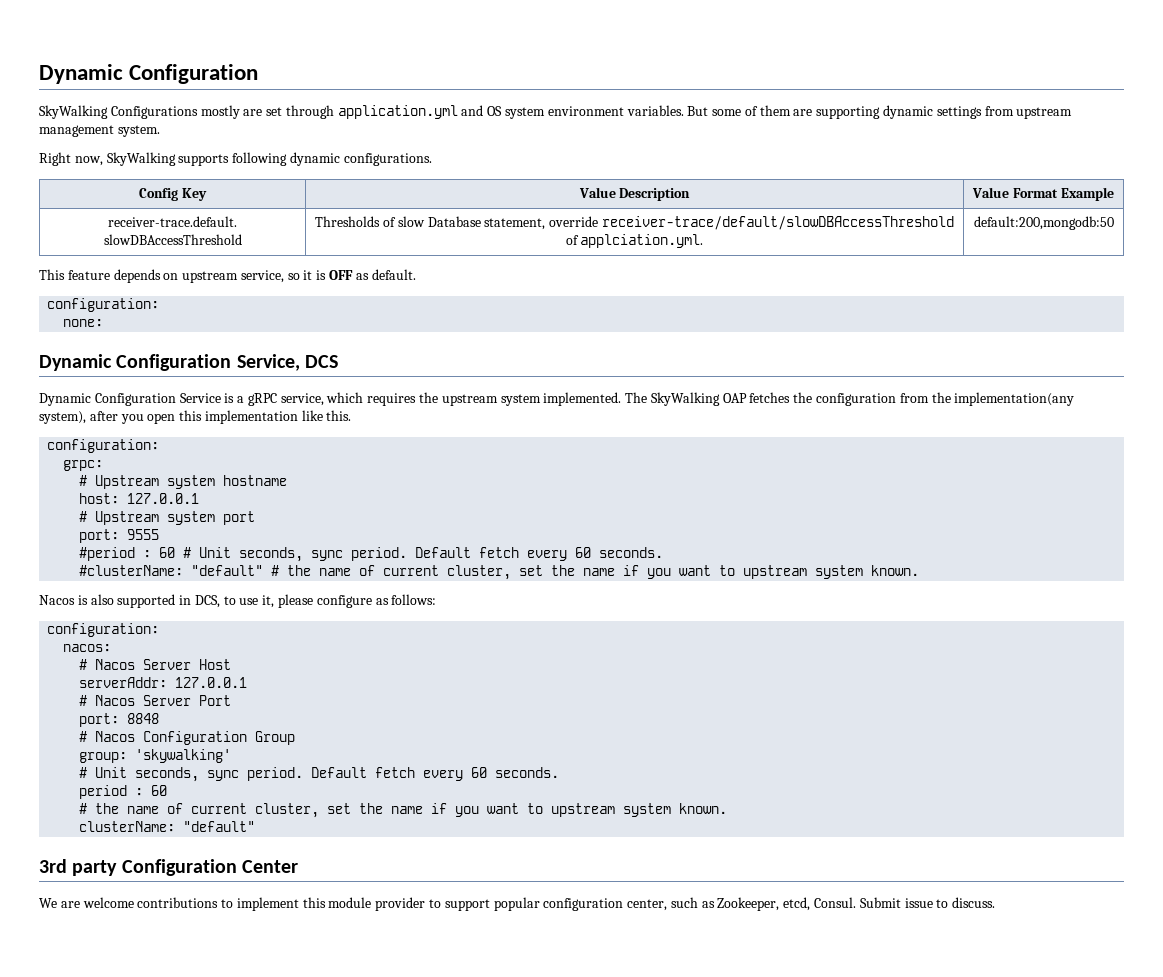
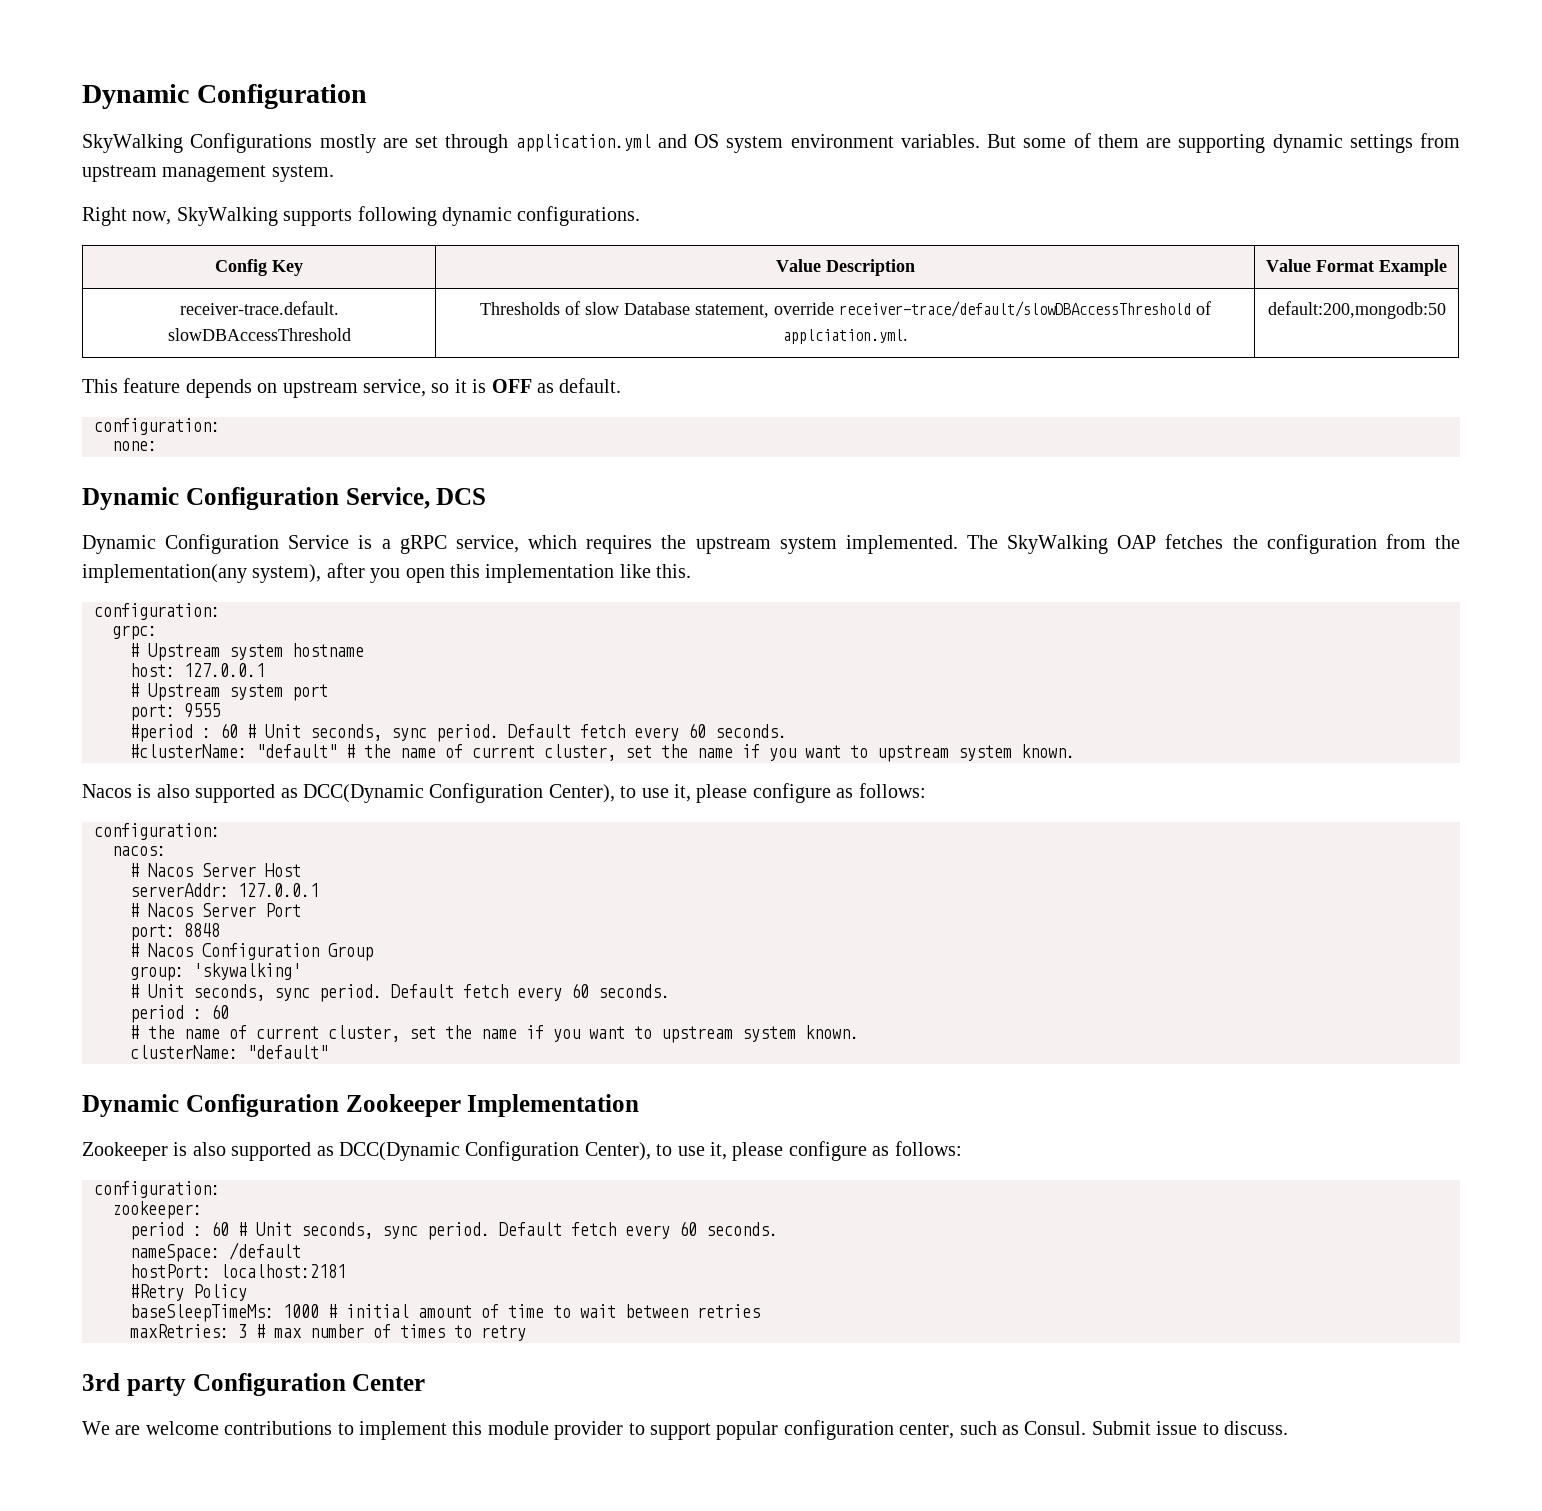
- Nacos is also supported in DCS, to use it, please configure as follows:
+ Nacos is also supported as DCC(Dynamic Configuration Center), to use it, please configure as follows:
+ Dynamic Configuration Zookeeper Implementation
+ Zookeeper is also supported as DCC(Dynamic Configuration Center), to use it, please configure as follows:
+ configuration:
+ zookeeper:
+ period : 60 # Unit seconds, sync period. Default fetch every 60 seconds.
+ nameSpace: /default
+ hostPort: localhost:2181
+ #Retry Policy
+ baseSleepTimeMs: 1000 # initial amount of time to wait between retries
+ maxRetries: 3 # max number of times to retry
- We are welcome contributions to implement this module provider to support popular configuration center, such as Zookeeper, etcd, Consul.
+ We are welcome contributions to implement this module provider to support popular configuration center, such as Consul.

